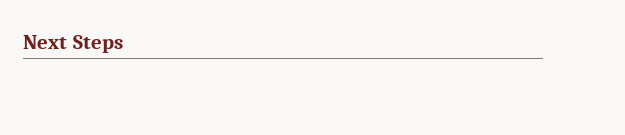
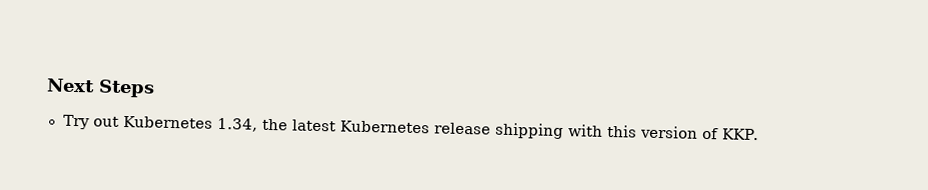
+ Try out Kubernetes 1.34, the latest Kubernetes release shipping with this version of KKP.

